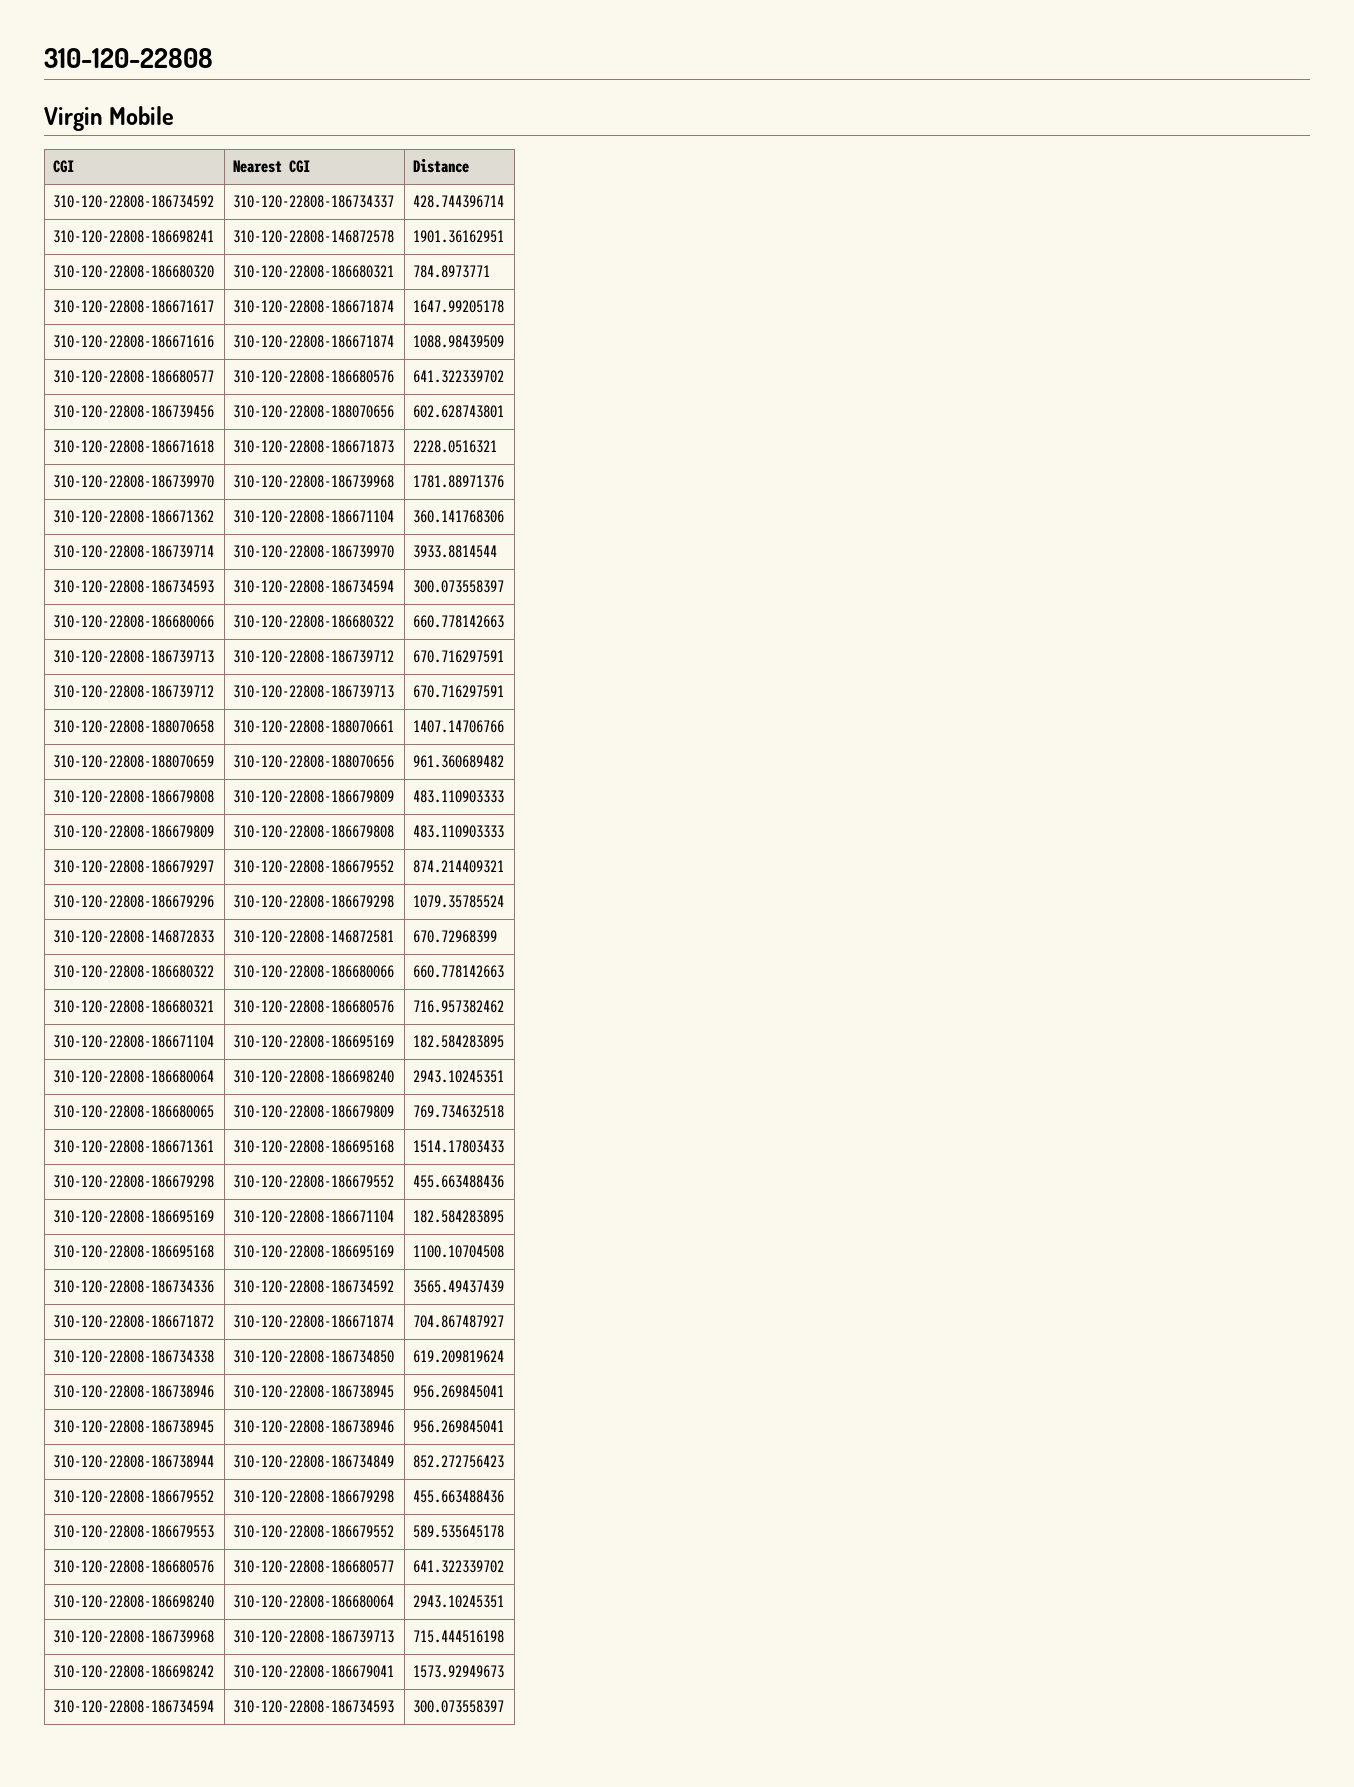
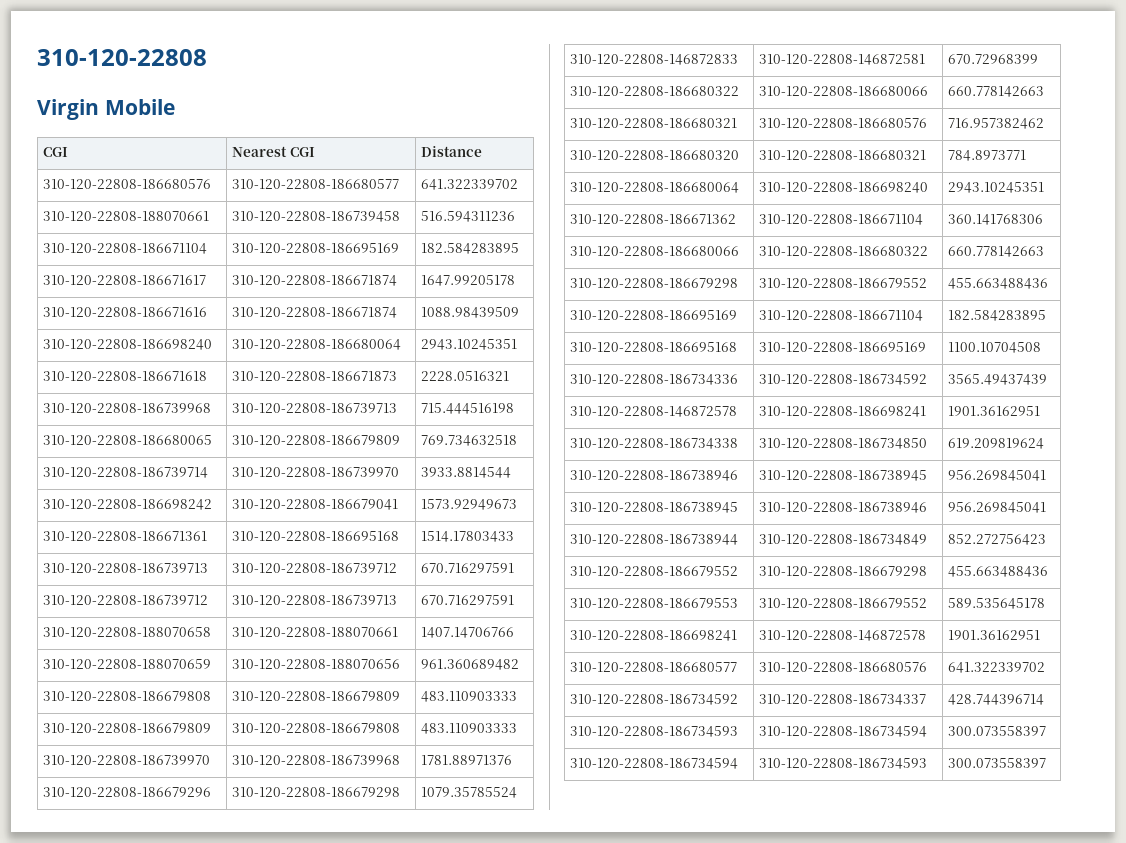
- 310-120-22808-186734592 | 310-120-22808-186734337 | 428.744396714
- 310-120-22808-186698241 | 310-120-22808-146872578 | 1901.36162951
- 310-120-22808-186680320 | 310-120-22808-186680321 | 784.8973771
+ 310-120-22808-186680576 | 310-120-22808-186680577 | 641.322339702
+ 310-120-22808-188070661 | 310-120-22808-186739458 | 516.594311236
+ 310-120-22808-186671104 | 310-120-22808-186695169 | 182.584283895
- 310-120-22808-186680577 | 310-120-22808-186680576 | 641.322339702
- 310-120-22808-186739456 | 310-120-22808-188070656 | 602.628743801
+ 310-120-22808-186698240 | 310-120-22808-186680064 | 2943.10245351
- 310-120-22808-186739970 | 310-120-22808-186739968 | 1781.88971376
- 310-120-22808-186671362 | 310-120-22808-186671104 | 360.141768306
+ 310-120-22808-186739968 | 310-120-22808-186739713 | 715.444516198
+ 310-120-22808-186680065 | 310-120-22808-186679809 | 769.734632518
  310-120-22808-186739714 | 310-120-22808-186739970 | 3933.8814544
- 310-120-22808-186734593 | 310-120-22808-186734594 | 300.073558397
- 310-120-22808-186680066 | 310-120-22808-186680322 | 660.778142663
+ 310-120-22808-186698242 | 310-120-22808-186679041 | 1573.92949673
+ 310-120-22808-186671361 | 310-120-22808-186695168 | 1514.17803433
- 310-120-22808-186679297 | 310-120-22808-186679552 | 874.214409321
+ 310-120-22808-186739970 | 310-120-22808-186739968 | 1781.88971376
- 310-120-22808-186671104 | 310-120-22808-186695169 | 182.584283895
+ 310-120-22808-186680320 | 310-120-22808-186680321 | 784.8973771
- 310-120-22808-186680065 | 310-120-22808-186679809 | 769.734632518
- 310-120-22808-186671361 | 310-120-22808-186695168 | 1514.17803433
+ 310-120-22808-186671362 | 310-120-22808-186671104 | 360.141768306
+ 310-120-22808-186680066 | 310-120-22808-186680322 | 660.778142663
- 310-120-22808-186671872 | 310-120-22808-186671874 | 704.867487927
+ 310-120-22808-146872578 | 310-120-22808-186698241 | 1901.36162951
- 310-120-22808-186680576 | 310-120-22808-186680577 | 641.322339702
- 310-120-22808-186698240 | 310-120-22808-186680064 | 2943.10245351
- 310-120-22808-186739968 | 310-120-22808-186739713 | 715.444516198
- 310-120-22808-186698242 | 310-120-22808-186679041 | 1573.92949673
+ 310-120-22808-186698241 | 310-120-22808-146872578 | 1901.36162951
+ 310-120-22808-186680577 | 310-120-22808-186680576 | 641.322339702
+ 310-120-22808-186734592 | 310-120-22808-186734337 | 428.744396714
+ 310-120-22808-186734593 | 310-120-22808-186734594 | 300.073558397

